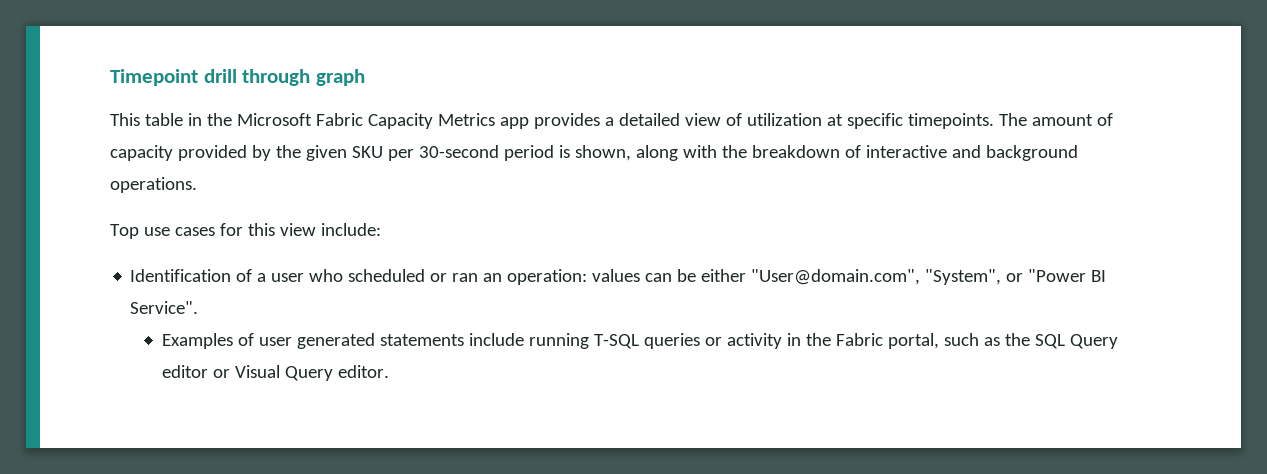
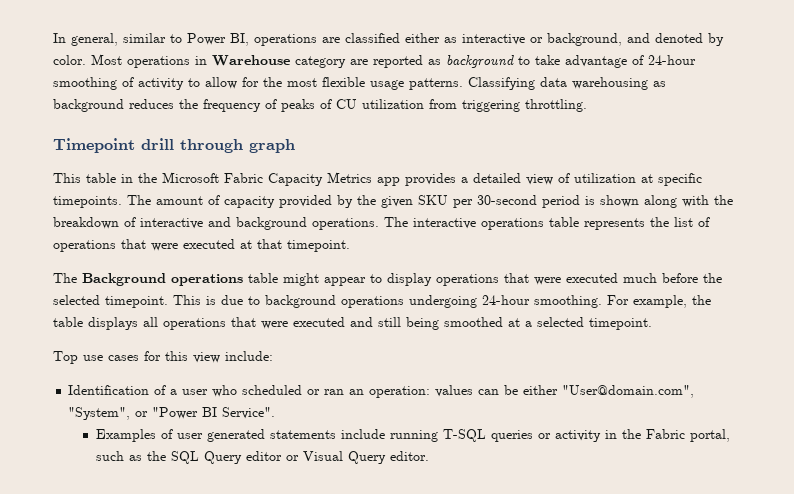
+ In general, similar to Power BI, operations are classified either as interactive or background, and denoted by color. Most operations in Warehouse category are reported as background to take advantage of 24-hour smoothing of activity to allow for the most flexible usage patterns. Classifying data warehousing as background reduces the frequency of peaks of CU utilization from triggering throttling.
- The amount of capacity provided by the given SKU per 30-second period is shown, along with the breakdown of interactive and background operations.
+ The amount of capacity provided by the given SKU per 30-second period is shown along with the breakdown of interactive and background operations. The interactive operations table represents the list of operations that were executed at that timepoint.
+ The Background operations table might appear to display operations that were executed much before the selected timepoint. This is due to background operations undergoing 24-hour smoothing. For example, the table displays all operations that were executed and still being smoothed at a selected timepoint.

